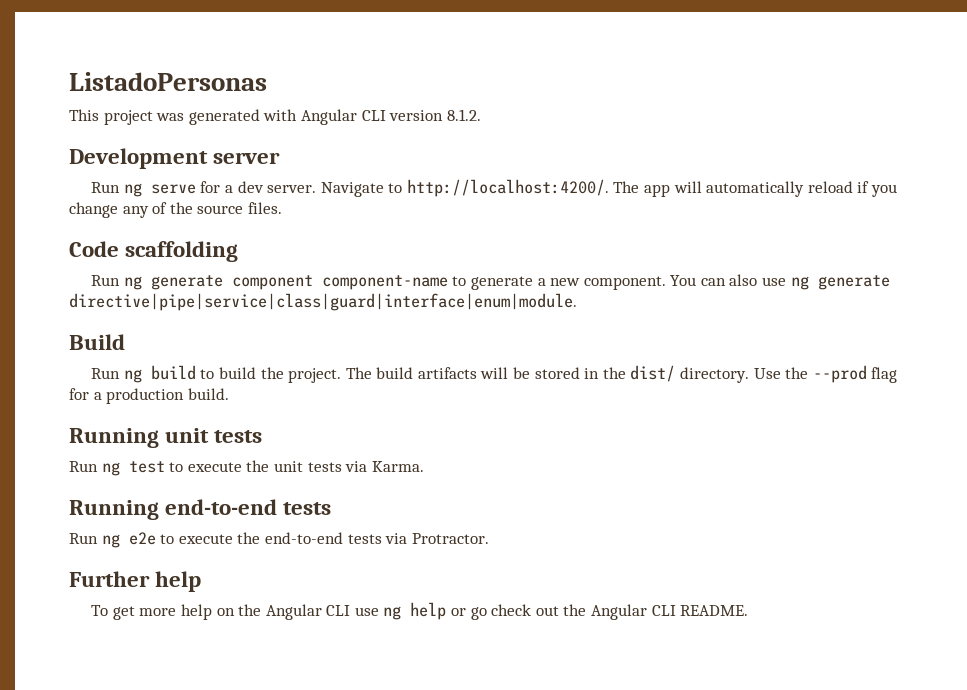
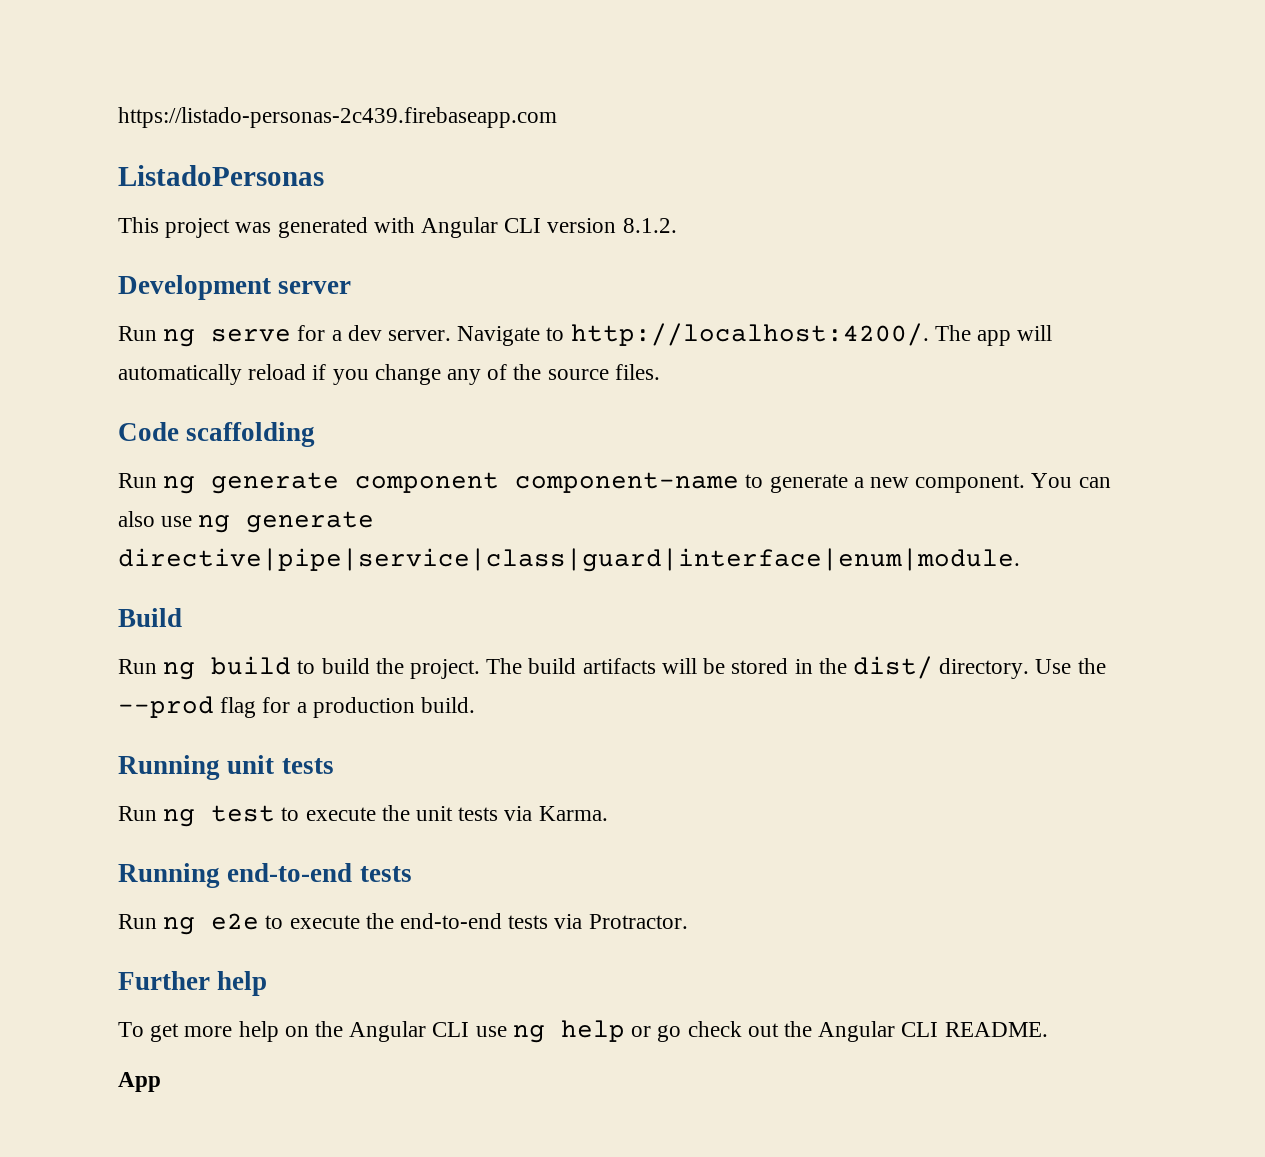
+ https://listado-personas-2c439.firebaseapp.com
+ App

